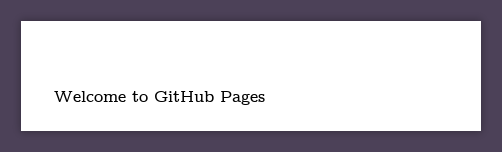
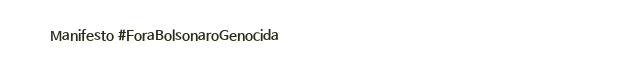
- Welcome to GitHub Pages
+ Manifesto #ForaBolsonaroGenocida

